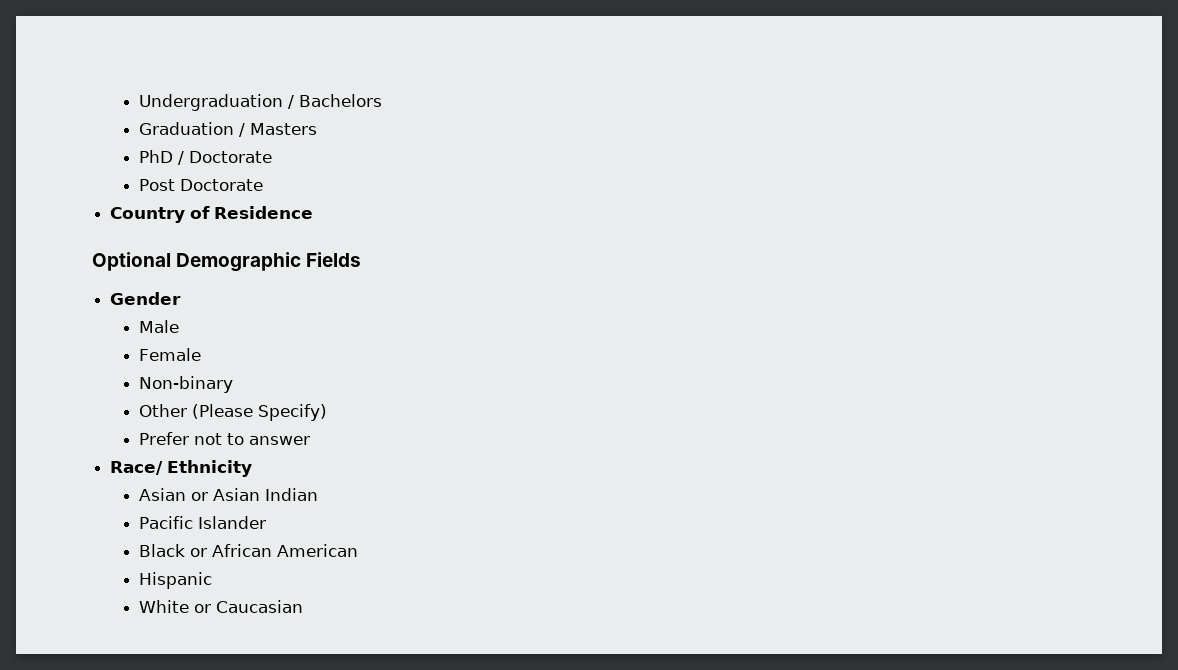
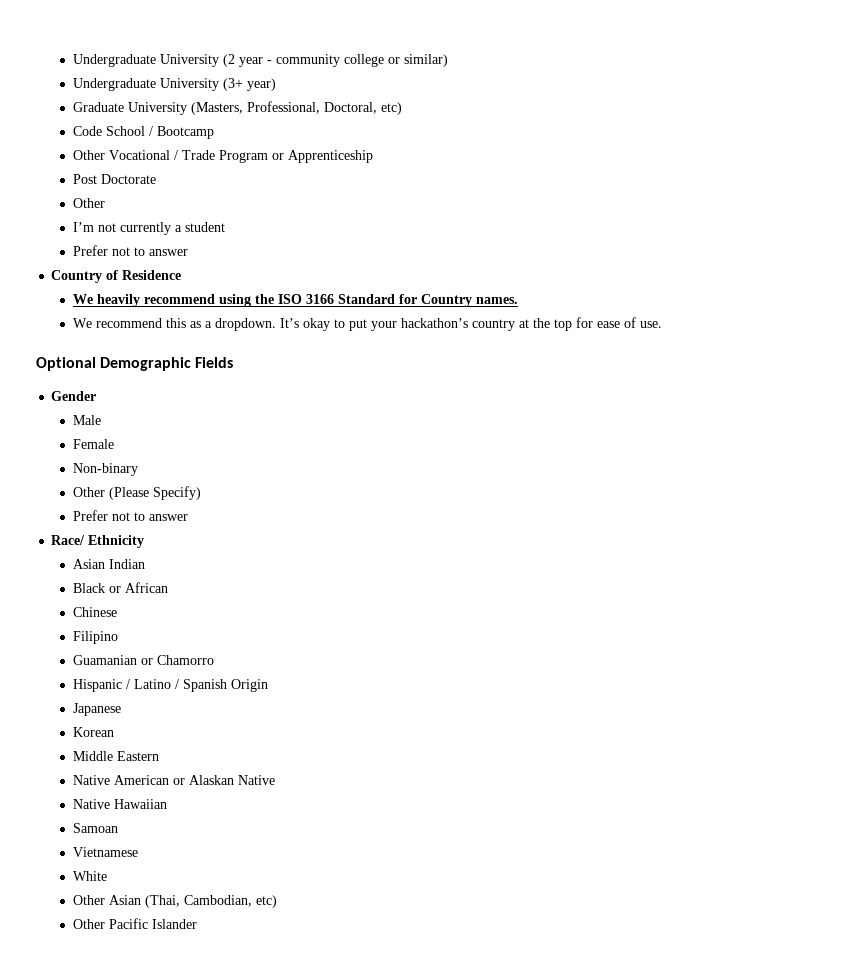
- Undergraduation / Bachelors
- Graduation / Masters
- PhD / Doctorate
+ Undergraduate University (2 year - community college or similar)
+ Undergraduate University (3+ year)
+ Graduate University (Masters, Professional, Doctoral, etc)
+ Code School / Bootcamp
+ Other Vocational / Trade Program or Apprenticeship
  Post Doctorate
+ Other
+ I’m not currently a student
+ Prefer not to answer
  Country of Residence
+ We heavily recommend using the ISO 3166 Standard for Country names.
+ We recommend this as a dropdown. It’s okay to put your hackathon’s country at the top for ease of use.
- Asian or Asian Indian
+ Asian Indian
- Pacific Islander
- Black or African American
- Hispanic
- White or Caucasian
+ Black or African
+ Chinese
+ Filipino
+ Guamanian or Chamorro
+ Hispanic / Latino / Spanish Origin
+ Japanese
+ Korean
+ Middle Eastern
+ Native American or Alaskan Native
+ Native Hawaiian
+ Samoan
+ Vietnamese
+ White
+ Other Asian (Thai, Cambodian, etc)
+ Other Pacific Islander

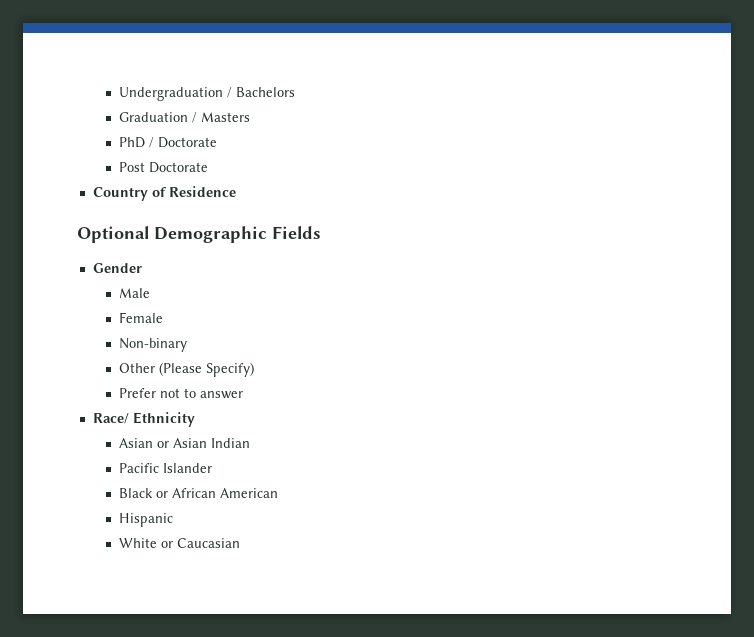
- Undergraduate University (2 year - community college or similar)
- Undergraduate University (3+ year)
- Graduate University (Masters, Professional, Doctoral, etc)
- Code School / Bootcamp
- Other Vocational / Trade Program or Apprenticeship
+ Undergraduation / Bachelors
+ Graduation / Masters
+ PhD / Doctorate
  Post Doctorate
- Other
- I’m not currently a student
- Prefer not to answer
  Country of Residence
- We heavily recommend using the ISO 3166 Standard for Country names.
- We recommend this as a dropdown. It’s okay to put your hackathon’s country at the top for ease of use.
- Asian Indian
+ Asian or Asian Indian
+ Pacific Islander
- Black or African
- Chinese
- Filipino
- Guamanian or Chamorro
- Hispanic / Latino / Spanish Origin
- Japanese
- Korean
- Middle Eastern
- Native American or Alaskan Native
- Native Hawaiian
- Samoan
- Vietnamese
- White
- Other Asian (Thai, Cambodian, etc)
- Other Pacific Islander
+ Black or African American
+ Hispanic
+ White or Caucasian

